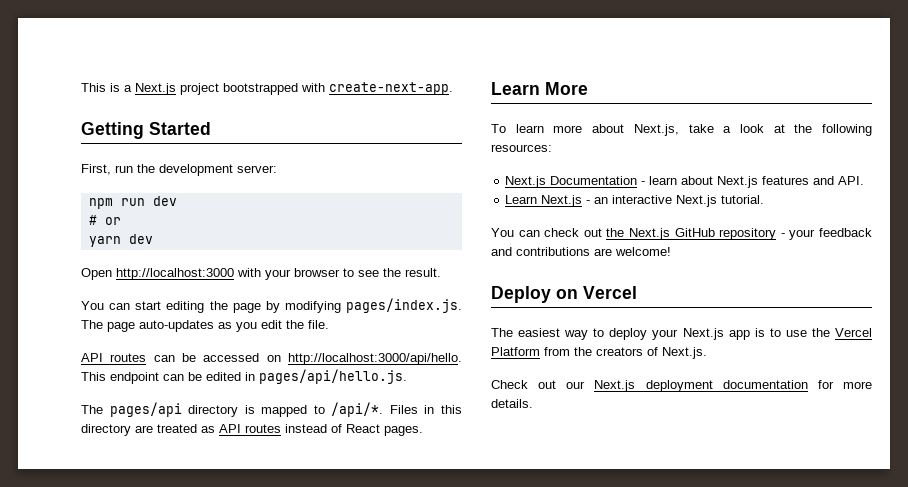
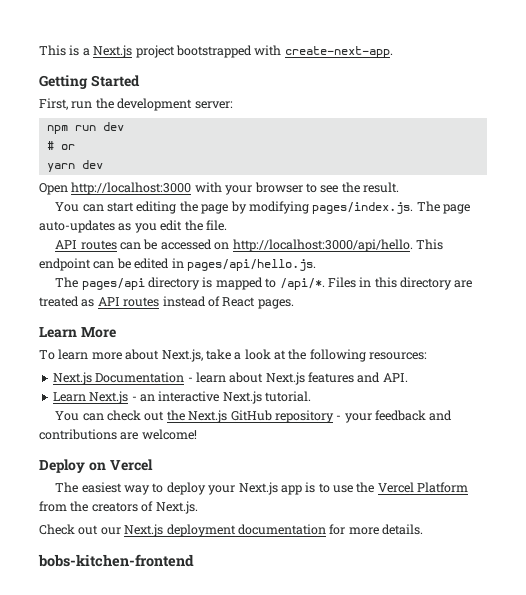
+ bobs-kitchen-frontend

